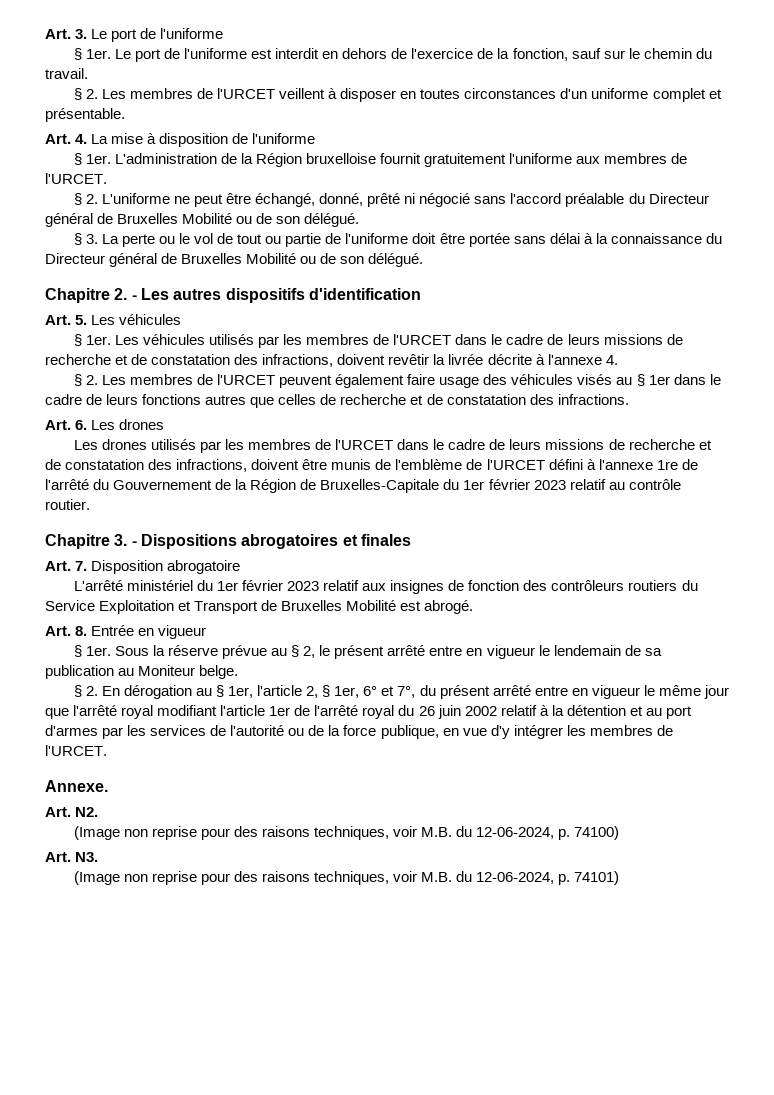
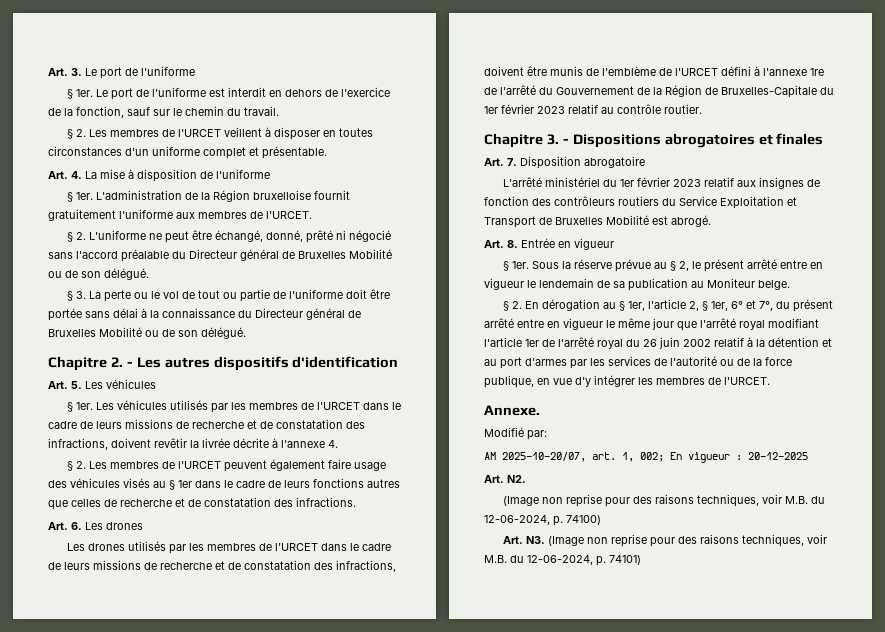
+ Modifié par:
+ AM 2025-10-20/07, art. 1, 002; En vigueur : 20-12-2025
- Art. N3.
- (Image non reprise pour des raisons techniques, voir M.B. du 12-06-2024, p. 74101)
+ Art. N3. (Image non reprise pour des raisons techniques, voir M.B. du 12-06-2024, p. 74101)

